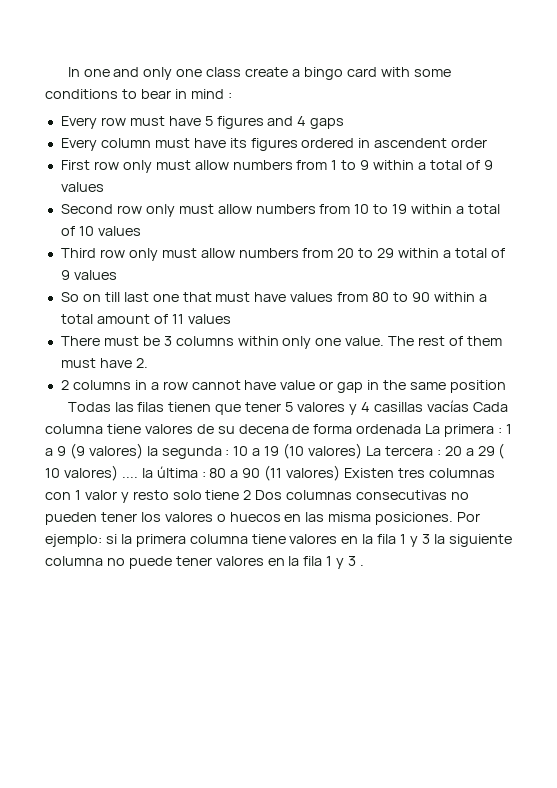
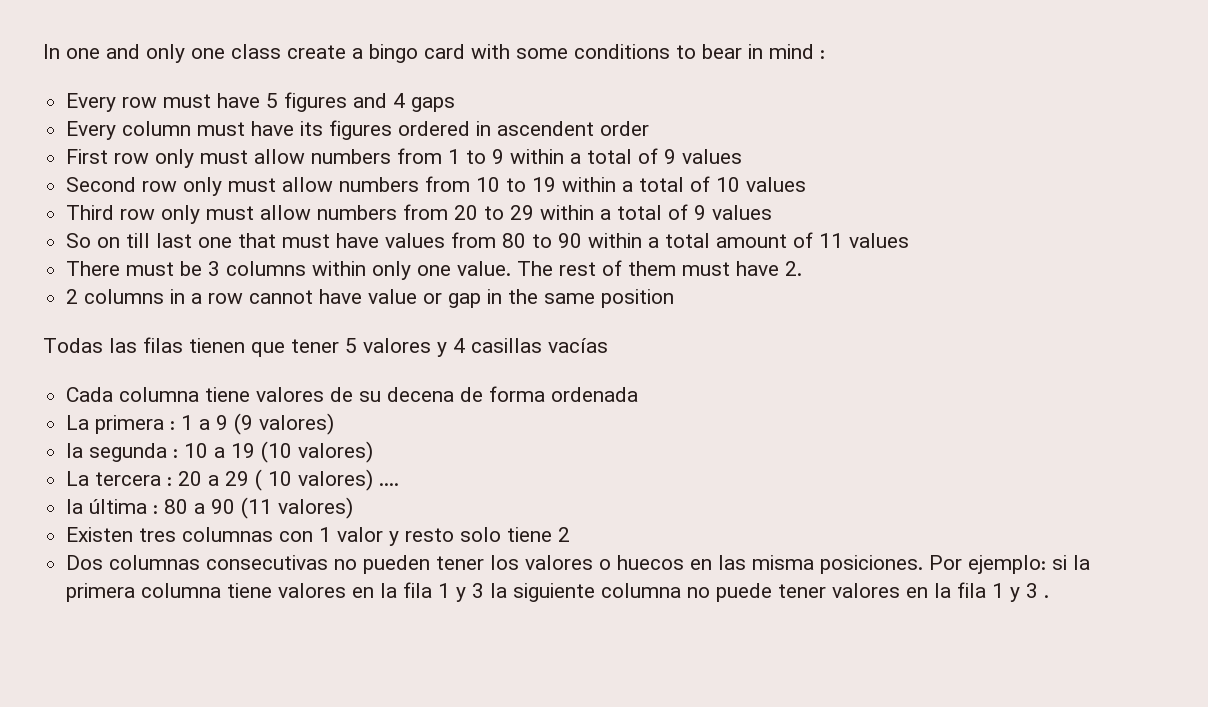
- Todas las filas tienen que tener 5 valores y 4 casillas vacías Cada columna tiene valores de su decena de forma ordenada La primera :
+ Todas las filas tienen que tener 5 valores y 4 casillas vacías
+ Cada columna tiene valores de su decena de forma ordenada
+ La primera :
- 1 a 9 (9 valores) la segunda :
+ 1 a 9 (9 valores)
+ la segunda :
- 10 a 19 (10 valores) La tercera :
+ 10 a 19 (10 valores)
+ La tercera :
- 20 a 29 ( 10 valores) .... la última :
+ 20 a 29 ( 10 valores) ....
+ la última :
- 80 a 90 (11 valores) Existen tres columnas con 1 valor y resto solo tiene 2 Dos columnas consecutivas no pueden tener los valores o huecos en las misma posiciones.
+ 80 a 90 (11 valores)
+ Existen tres columnas con 1 valor y resto solo tiene 2
+ Dos columnas consecutivas no pueden tener los valores o huecos en las misma posiciones.

